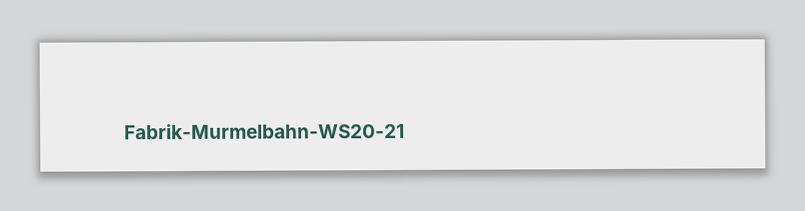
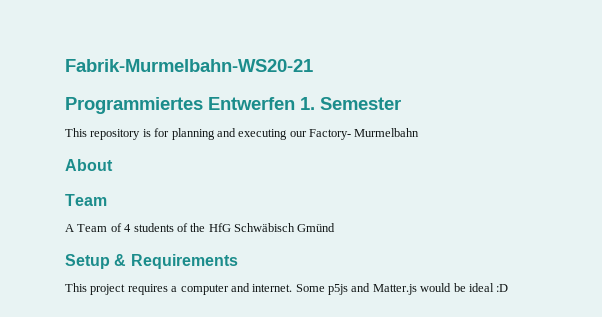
+ Programmiertes Entwerfen 1. Semester
+ This repository is for planning and executing our Factory- Murmelbahn
+ About
+ Team
+ A Team of 4 students of the HfG Schwäbisch Gmünd
+ Setup & Requirements
+ This project requires a computer and internet. Some p5js and Matter.js would be ideal :D

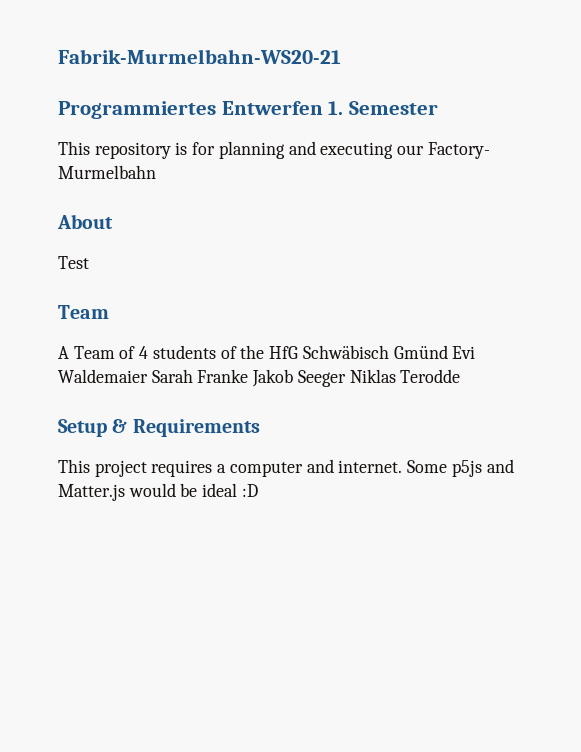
+ Test
- A Team of 4 students of the HfG Schwäbisch Gmünd
+ A Team of 4 students of the HfG Schwäbisch Gmünd Evi Waldemaier Sarah Franke Jakob Seeger Niklas Terodde

